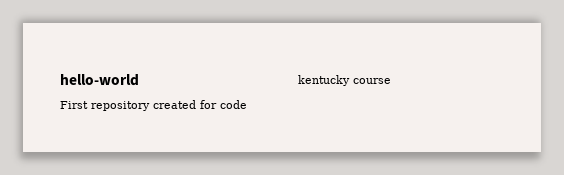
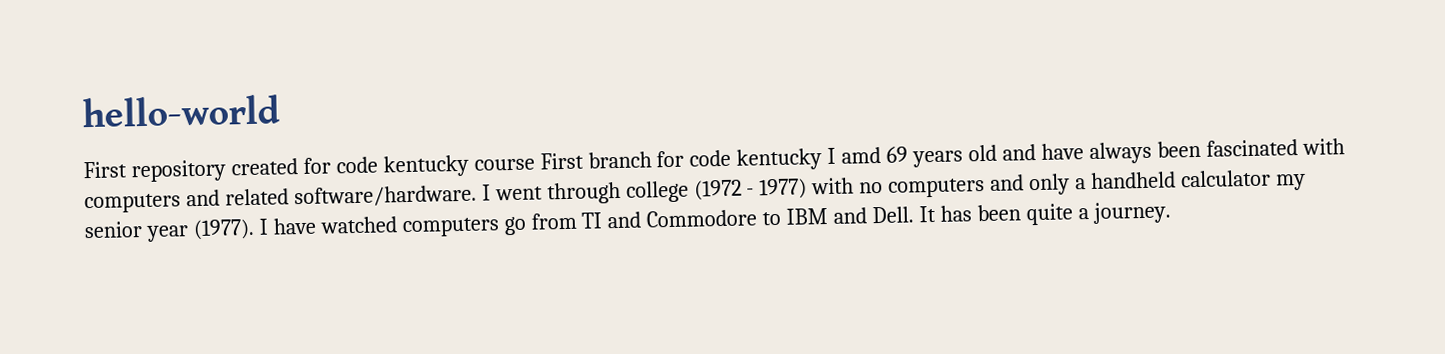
- First repository created for code kentucky course
+ First repository created for code kentucky course First branch for code kentucky I amd 69 years old and have always been fascinated with computers and related software/hardware. I went through college (1972 - 1977) with no computers and only a handheld calculator my senior year (1977). I have watched computers go from TI and Commodore to IBM and Dell. It has been quite a journey.

